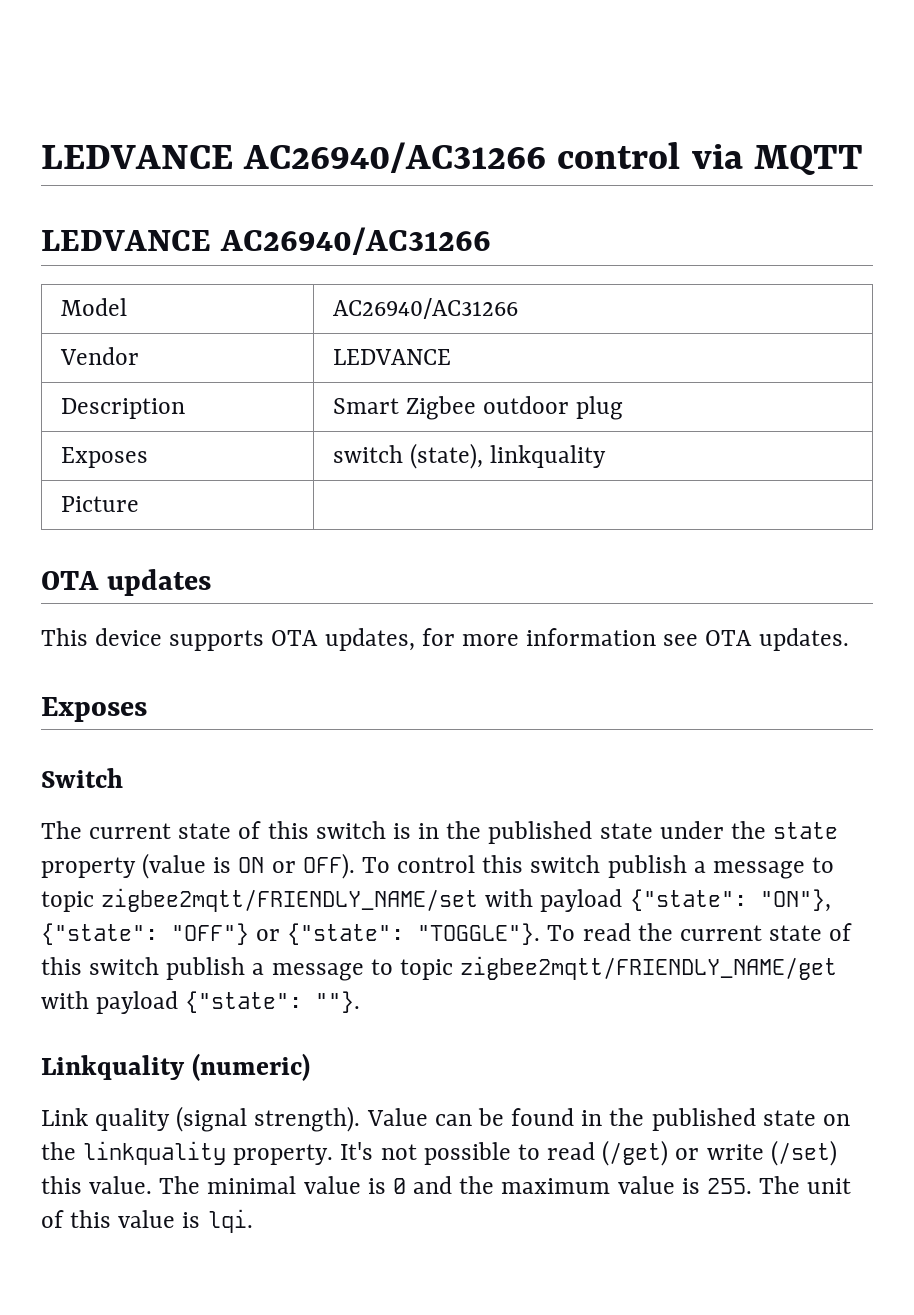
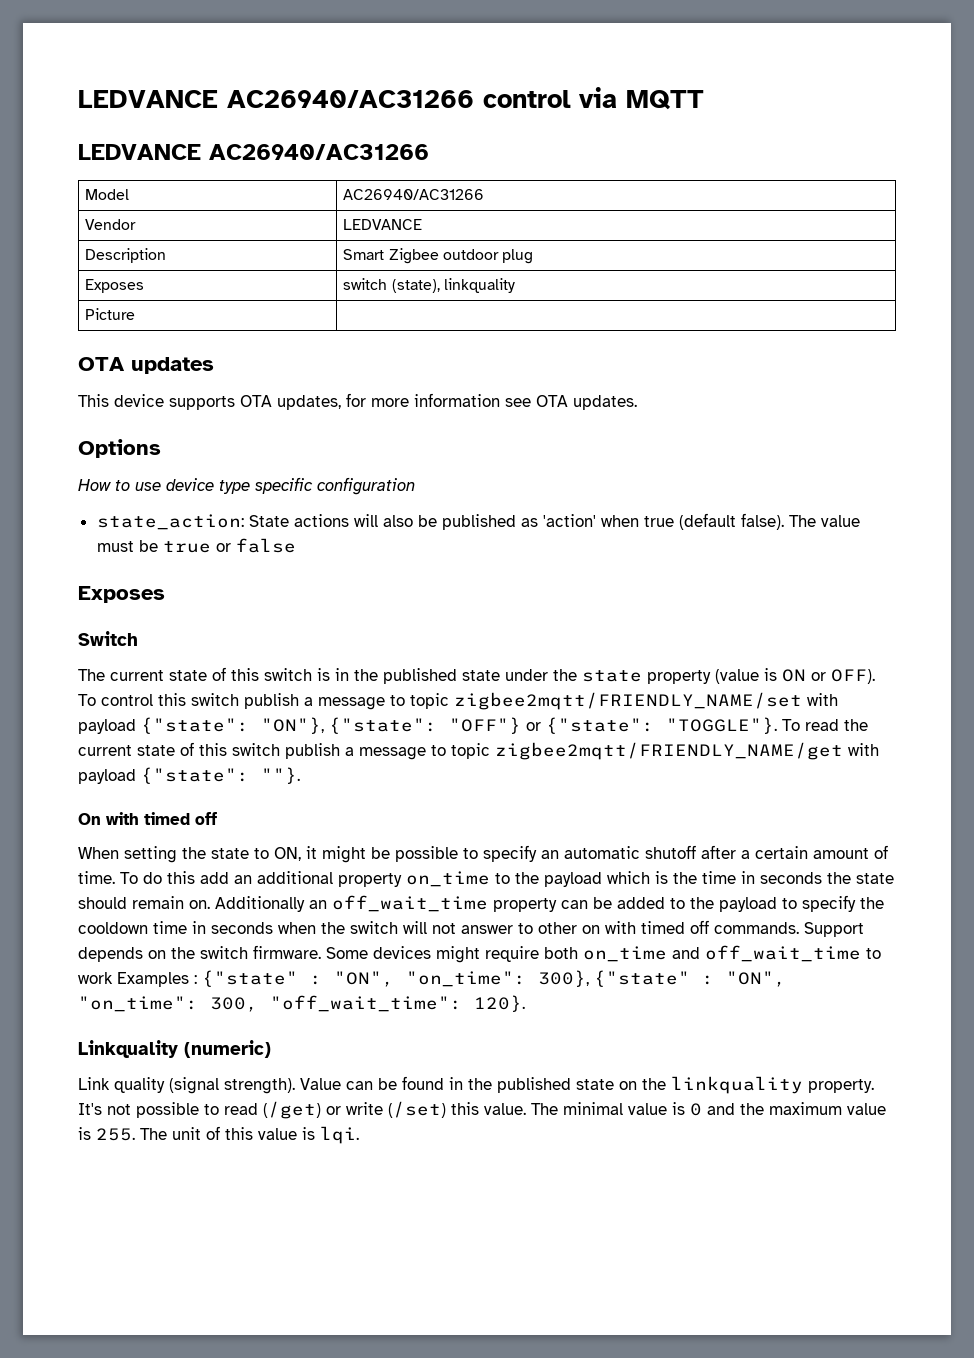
+ Options
+ How to use device type specific configuration
+ state_action: State actions will also be published as 'action' when true (default false). The value must be true or false
+ On with timed off
+ When setting the state to ON, it might be possible to specify an automatic shutoff after a certain amount of time. To do this add an additional property on_time to the payload which is the time in seconds the state should remain on. Additionally an off_wait_time property can be added to the payload to specify the cooldown time in seconds when the switch will not answer to other on with timed off commands. Support depends on the switch firmware. Some devices might require both on_time and off_wait_time to work Examples : {"state" : "ON", "on_time": 300}, {"state" : "ON", "on_time": 300, "off_wait_time": 120}.

